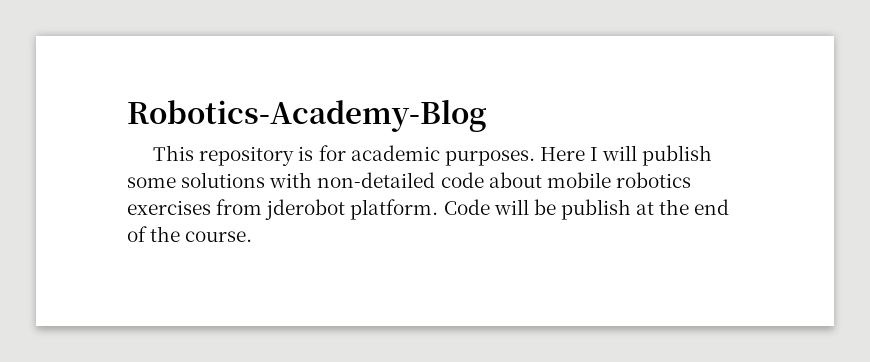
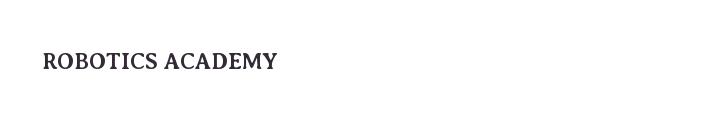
- Robotics-Academy-Blog
- This repository is for academic purposes. Here I will publish some solutions with non-detailed code about mobile robotics exercises from jderobot platform. Code will be publish at the end of the course.
+ ROBOTICS ACADEMY

